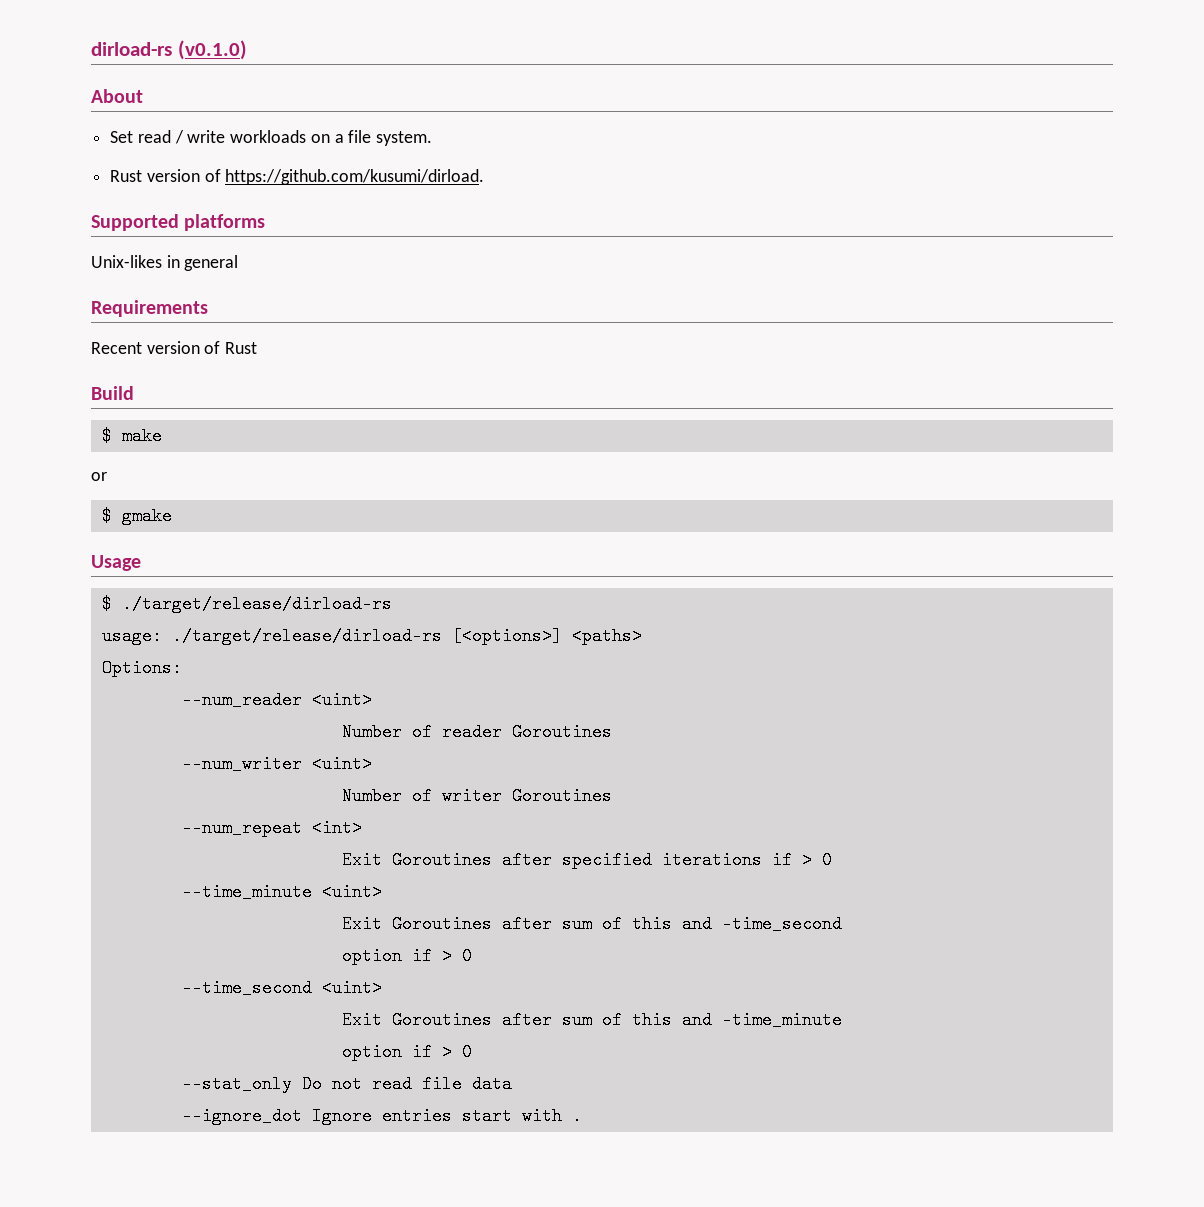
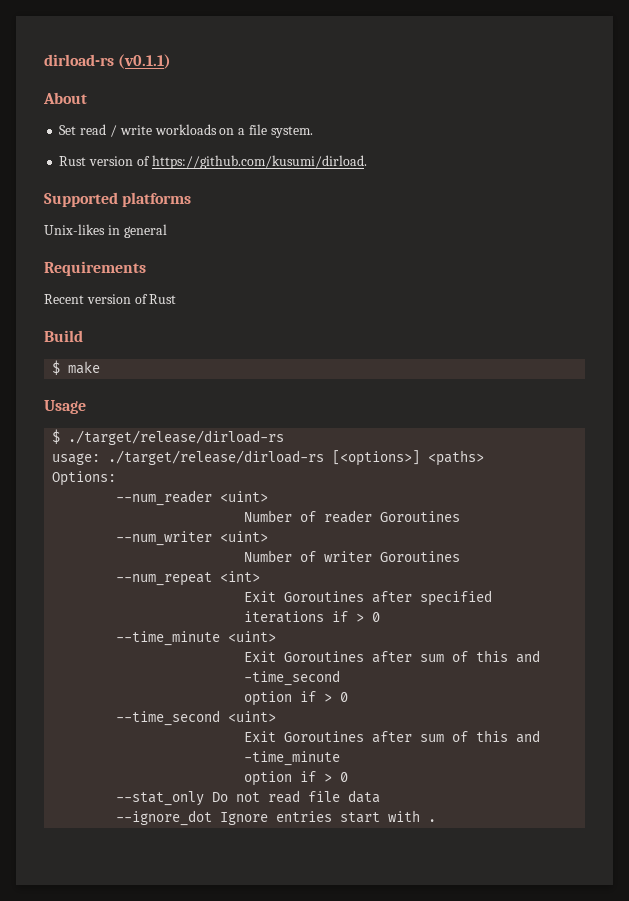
- dirload-rs (v0.1.0)
+ dirload-rs (v0.1.1)
- or
- $ gmake

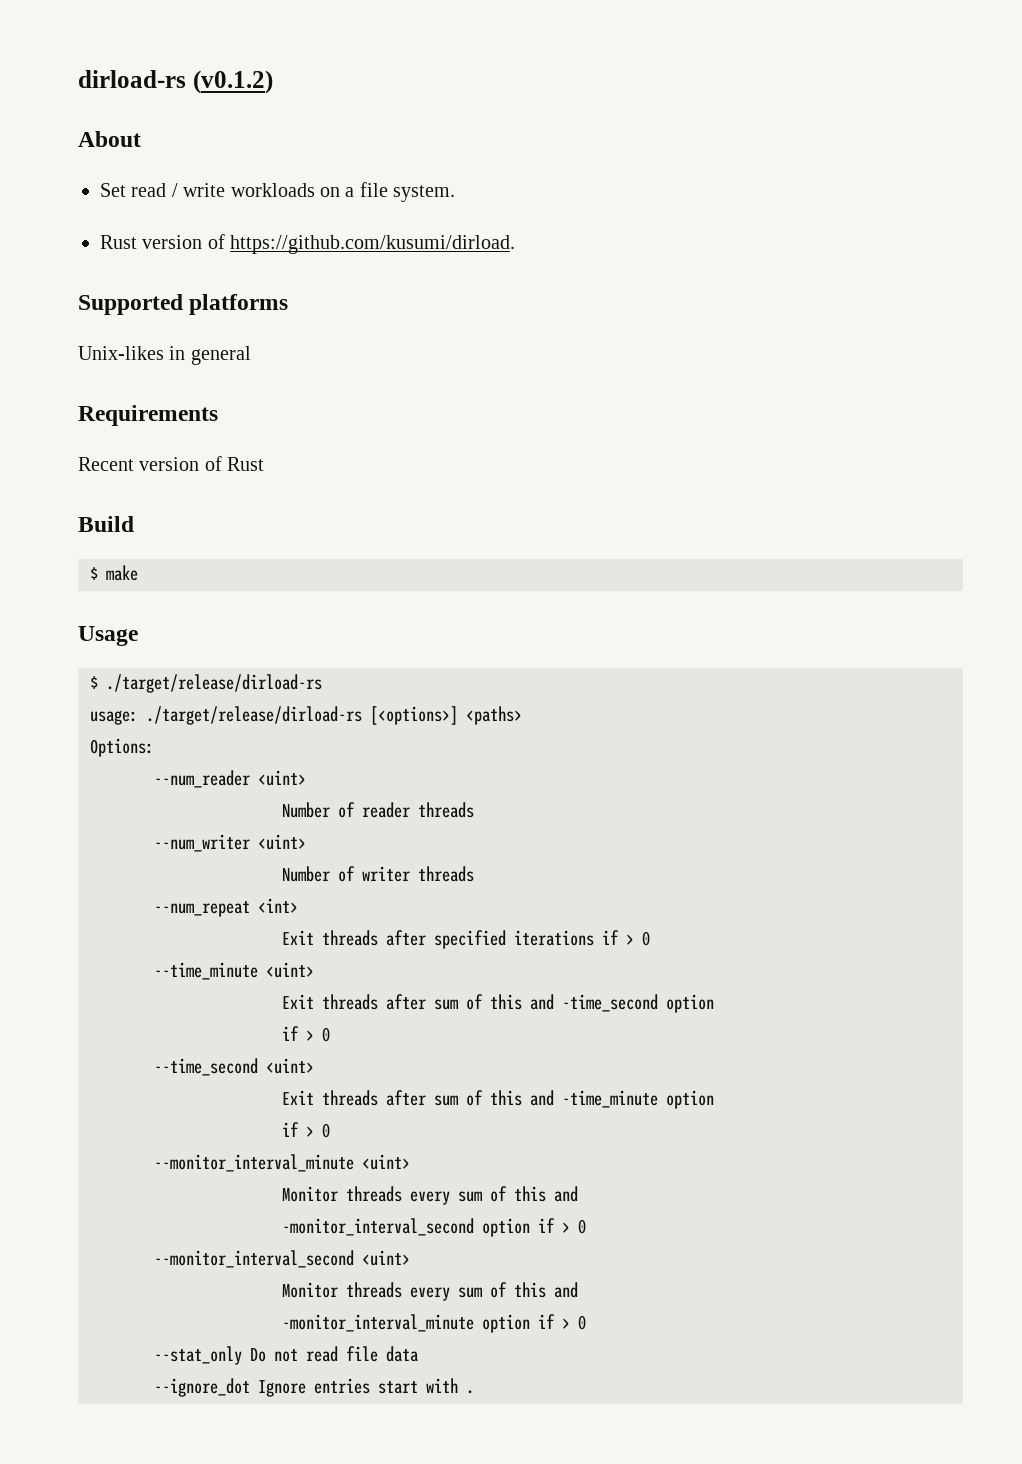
- dirload-rs (v0.1.1)
+ dirload-rs (v0.1.2)
- Number of reader Goroutines
+ Number of reader threads
- Number of writer Goroutines
+ Number of writer threads
- Exit Goroutines after specified iterations if > 0
+ Exit threads after specified iterations if > 0
- Exit Goroutines after sum of this and -time_second
- option if > 0
+ Exit threads after sum of this and -time_second option
+ if > 0
- Exit Goroutines after sum of this and -time_minute
- option if > 0
+ Exit threads after sum of this and -time_minute option
+ if > 0
+ --monitor_interval_minute <uint>
+ Monitor threads every sum of this and
+ -monitor_interval_second option if > 0
+ --monitor_interval_second <uint>
+ Monitor threads every sum of this and
+ -monitor_interval_minute option if > 0

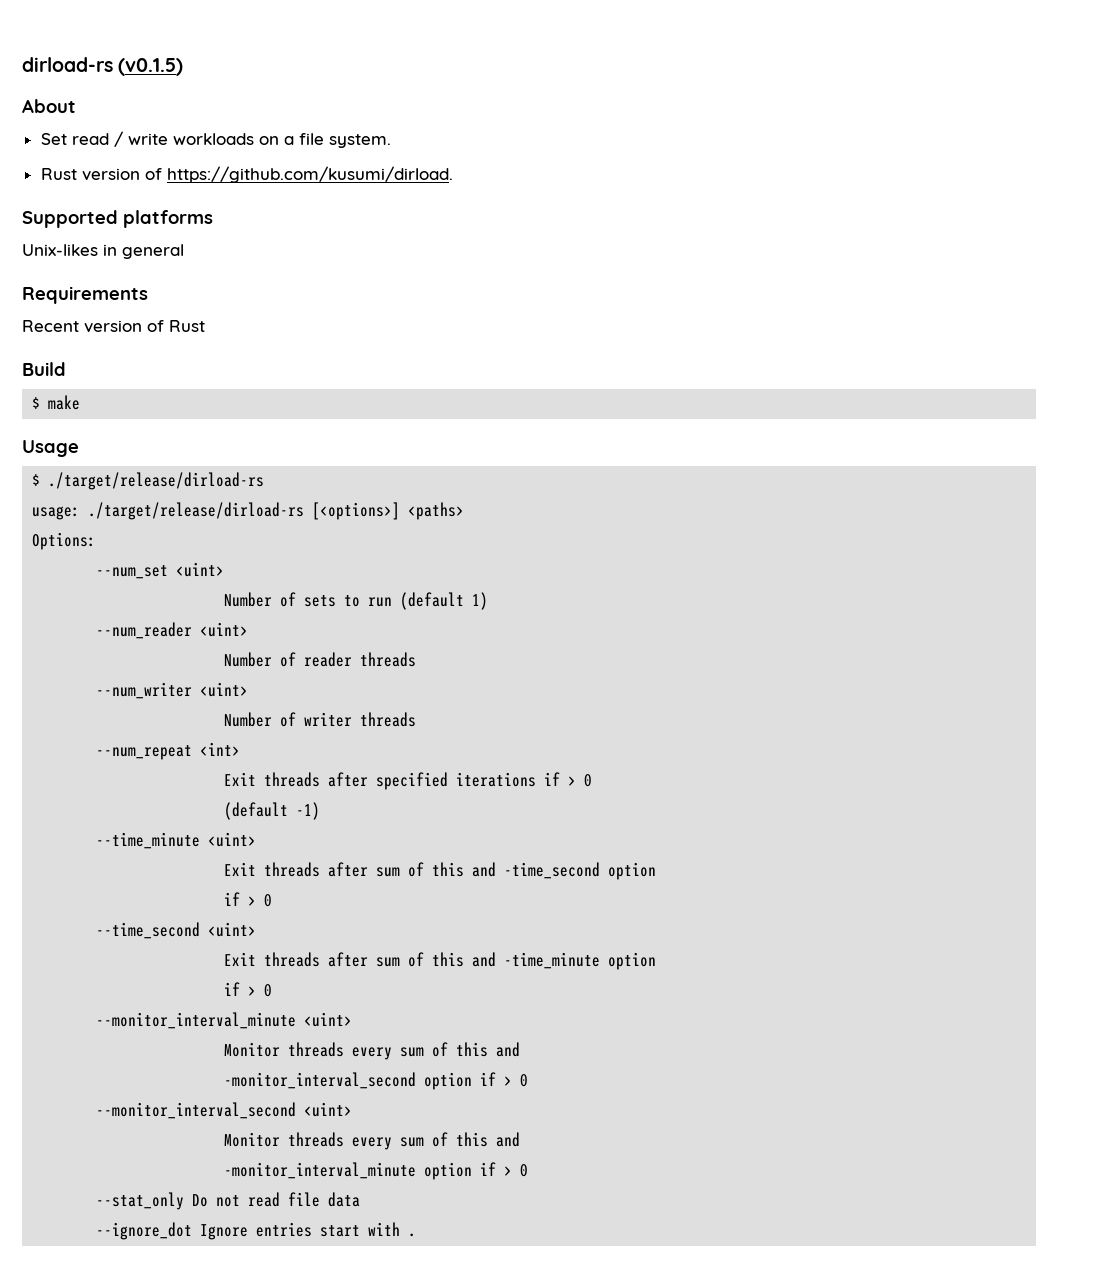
- dirload-rs (v0.1.2)
+ dirload-rs (v0.1.5)
+ --num_set <uint>
+ Number of sets to run (default 1)
+ (default -1)

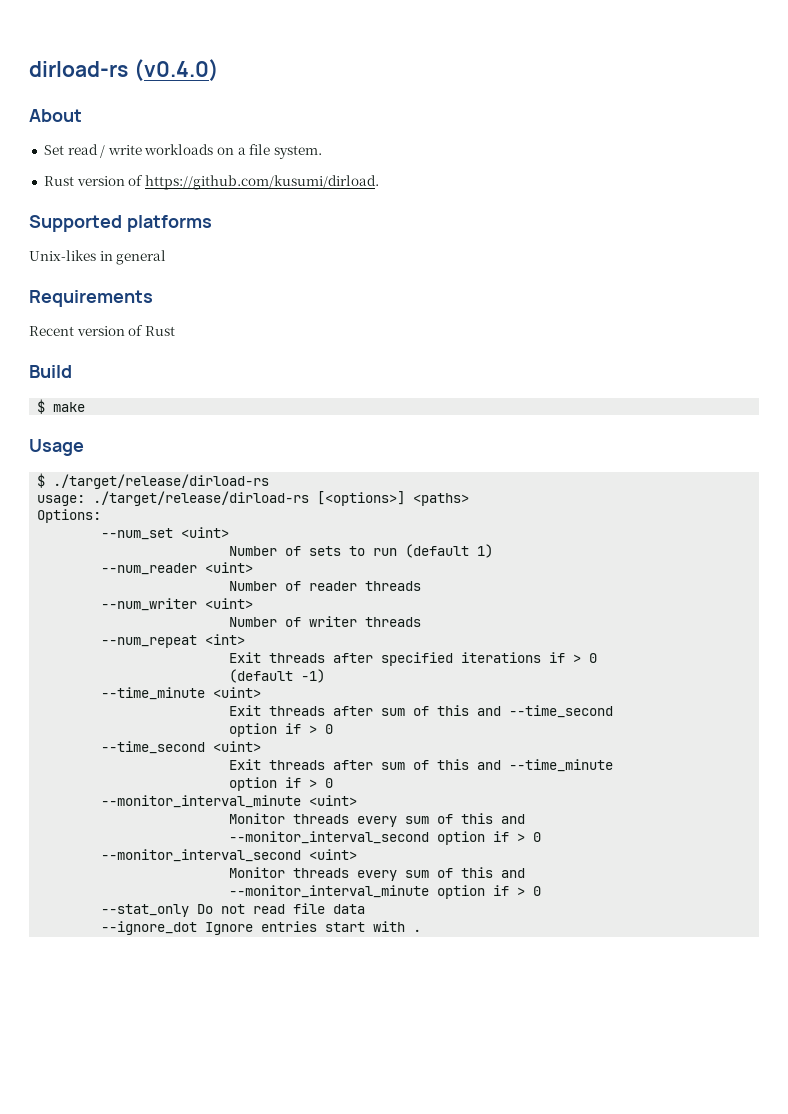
- dirload-rs (v0.1.5)
+ dirload-rs (v0.4.0)
- Exit threads after sum of this and -time_second option
- if > 0
+ Exit threads after sum of this and --time_second
+ option if > 0
- Exit threads after sum of this and -time_minute option
- if > 0
+ Exit threads after sum of this and --time_minute
+ option if > 0
- -monitor_interval_second option if > 0
+ --monitor_interval_second option if > 0
- -monitor_interval_minute option if > 0
+ --monitor_interval_minute option if > 0

